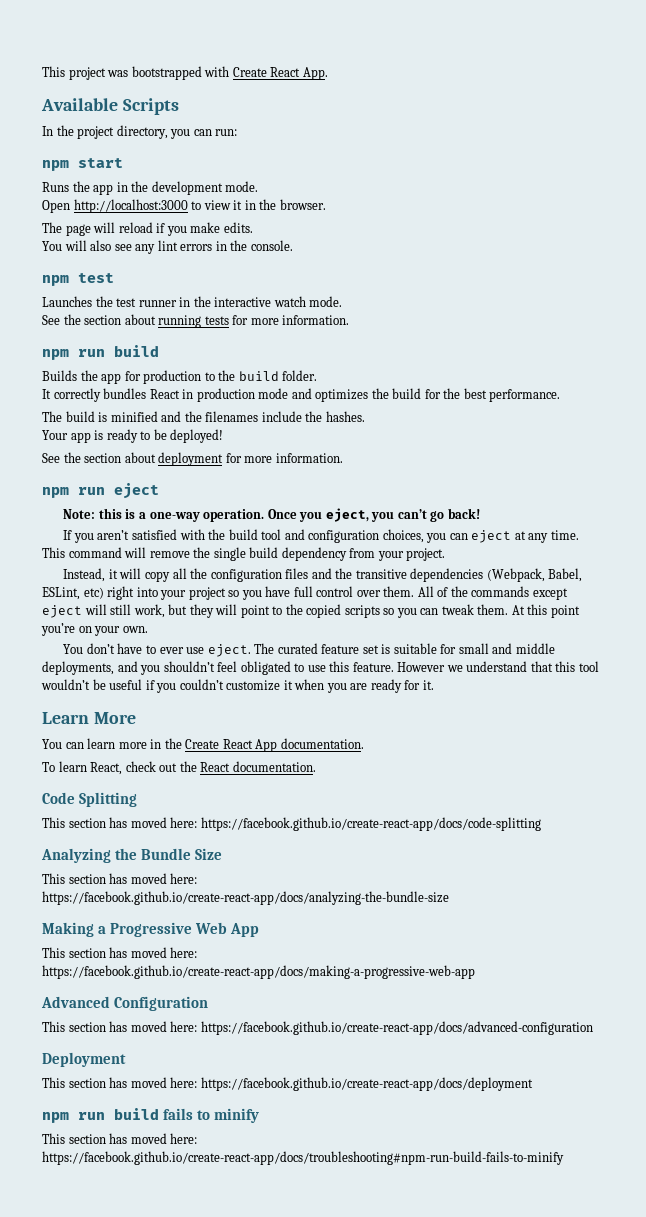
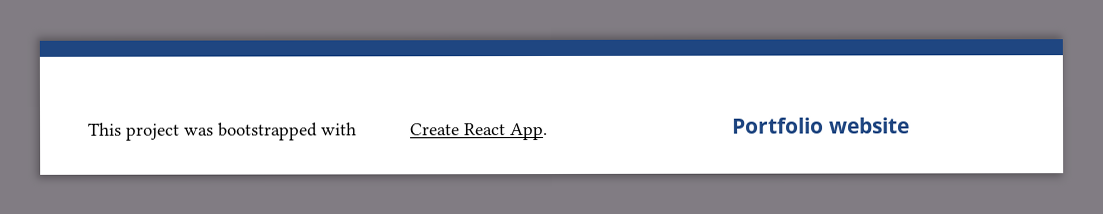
- Available Scripts
- In the project directory, you can run:
- npm start
- Runs the app in the development mode.
- Open http://localhost:3000 to view it in the browser.
- The page will reload if you make edits.
- You will also see any lint errors in the console.
- npm test
- Launches the test runner in the interactive watch mode.
- See the section about running tests for more information.
- npm run build
- Builds the app for production to the build folder.
- It correctly bundles React in production mode and optimizes the build for the best performance.
- The build is minified and the filenames include the hashes.
- Your app is ready to be deployed!
- See the section about deployment for more information.
- npm run eject
- Note: this is a one-way operation. Once you eject, you can’t go back!
- If you aren’t satisfied with the build tool and configuration choices, you can eject at any time. This command will remove the single build dependency from your project.
- Instead, it will copy all the configuration files and the transitive dependencies (Webpack, Babel, ESLint, etc) right into your project so you have full control over them. All of the commands except eject will still work, but they will point to the copied scripts so you can tweak them. At this point you’re on your own.
- You don’t have to ever use eject. The curated feature set is suitable for small and middle deployments, and you shouldn’t feel obligated to use this feature. However we understand that this tool wouldn’t be useful if you couldn’t customize it when you are ready for it.
- Learn More
- You can learn more in the Create React App documentation.
- To learn React, check out the React documentation.
- Code Splitting
- This section has moved here: https://facebook.github.io/create-react-app/docs/code-splitting
- Analyzing the Bundle Size
- This section has moved here: https://facebook.github.io/create-react-app/docs/analyzing-the-bundle-size
- Making a Progressive Web App
- This section has moved here: https://facebook.github.io/create-react-app/docs/making-a-progressive-web-app
- Advanced Configuration
- This section has moved here: https://facebook.github.io/create-react-app/docs/advanced-configuration
- Deployment
- This section has moved here: https://facebook.github.io/create-react-app/docs/deployment
- npm run build fails to minify
- This section has moved here: https://facebook.github.io/create-react-app/docs/troubleshooting#npm-run-build-fails-to-minify
+ Portfolio website

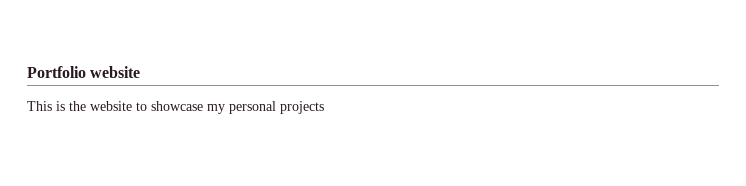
- This project was bootstrapped with Create React App.
  Portfolio website
+ This is the website to showcase my personal projects

